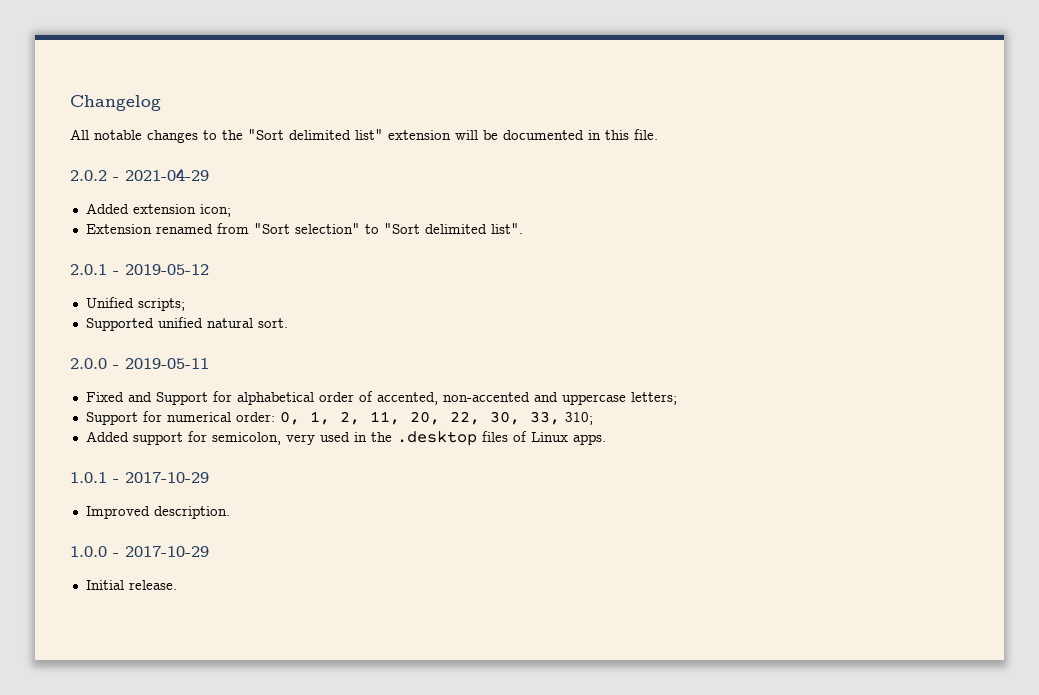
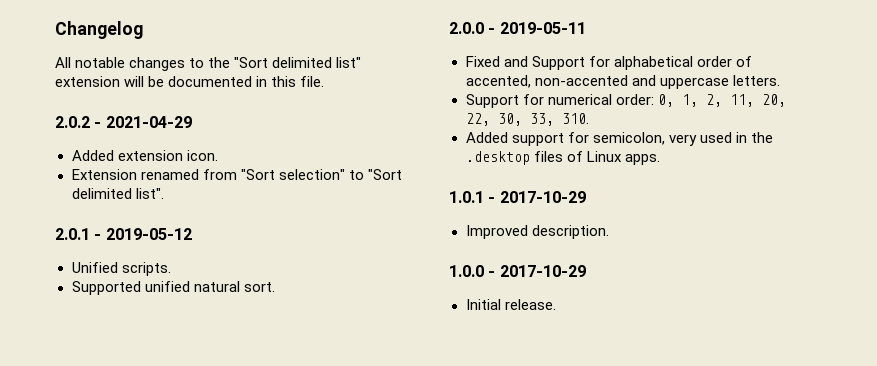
- Added extension icon;
+ Added extension icon.
- Unified scripts;
+ Unified scripts.
- Fixed and Support for alphabetical order of accented, non-accented and uppercase letters;
+ Fixed and Support for alphabetical order of accented, non-accented and uppercase letters.
- Support for numerical order: 0, 1, 2, 11, 20, 22, 30, 33, 310;
+ Support for numerical order: 0, 1, 2, 11, 20, 22, 30, 33, 310.

